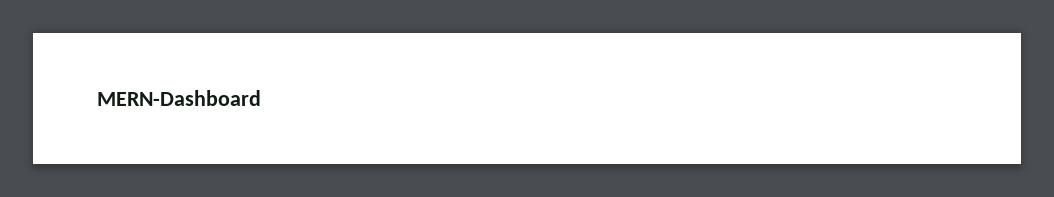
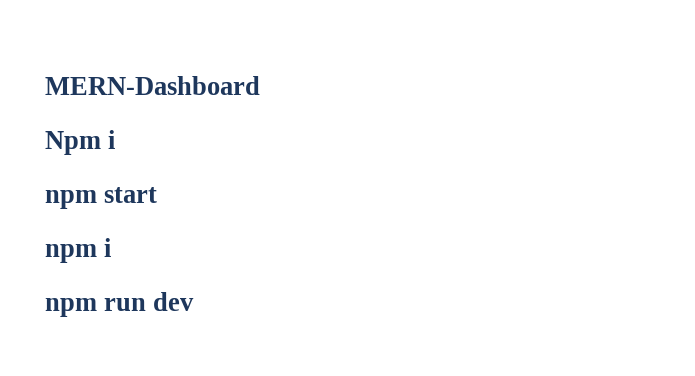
+ Npm i
+ npm start
+ npm i
+ npm run dev

